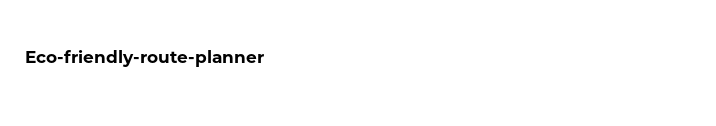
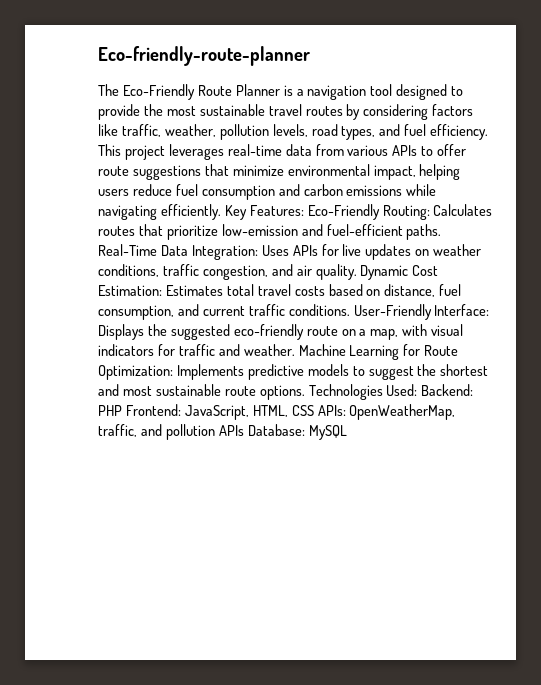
+ The Eco-Friendly Route Planner is a navigation tool designed to provide the most sustainable travel routes by considering factors like traffic, weather, pollution levels, road types, and fuel efficiency. This project leverages real-time data from various APIs to offer route suggestions that minimize environmental impact, helping users reduce fuel consumption and carbon emissions while navigating efficiently. Key Features: Eco-Friendly Routing: Calculates routes that prioritize low-emission and fuel-efficient paths. Real-Time Data Integration: Uses APIs for live updates on weather conditions, traffic congestion, and air quality. Dynamic Cost Estimation: Estimates total travel costs based on distance, fuel consumption, and current traffic conditions. User-Friendly Interface: Displays the suggested eco-friendly route on a map, with visual indicators for traffic and weather. Machine Learning for Route Optimization: Implements predictive models to suggest the shortest and most sustainable route options. Technologies Used: Backend: PHP Frontend: JavaScript, HTML, CSS APIs: OpenWeatherMap, traffic, and pollution APIs Database: MySQL

